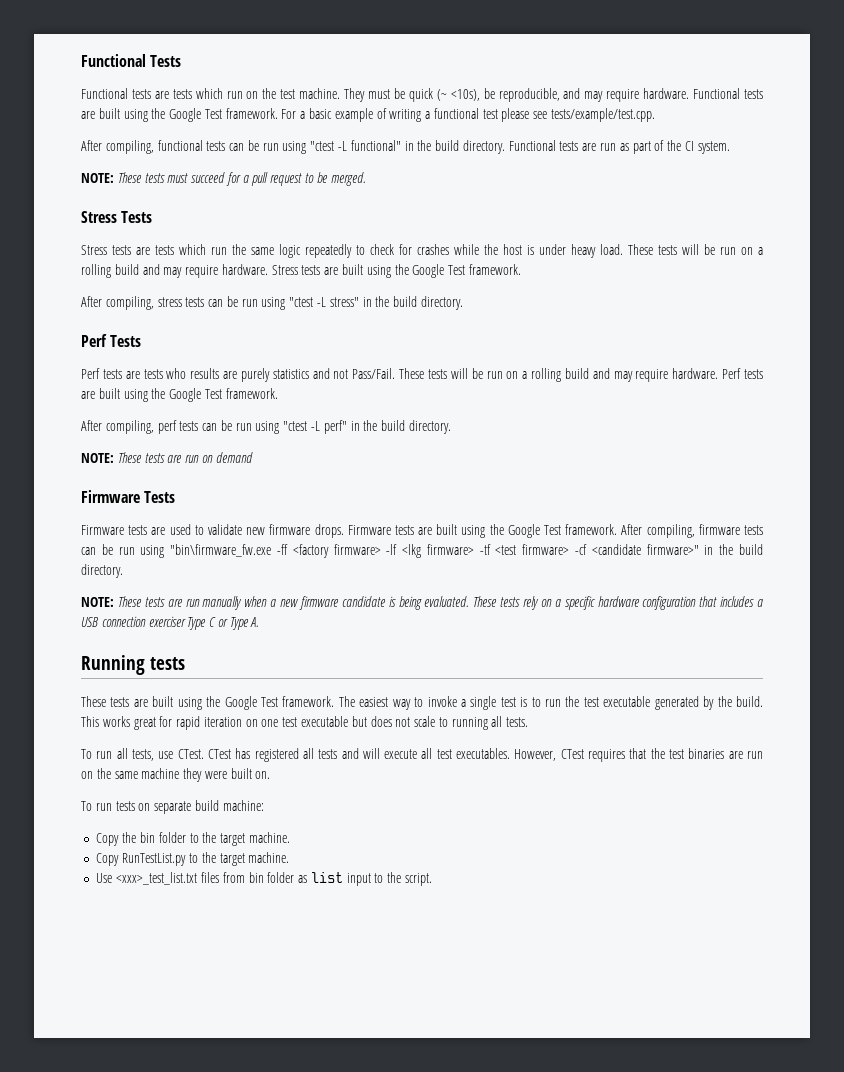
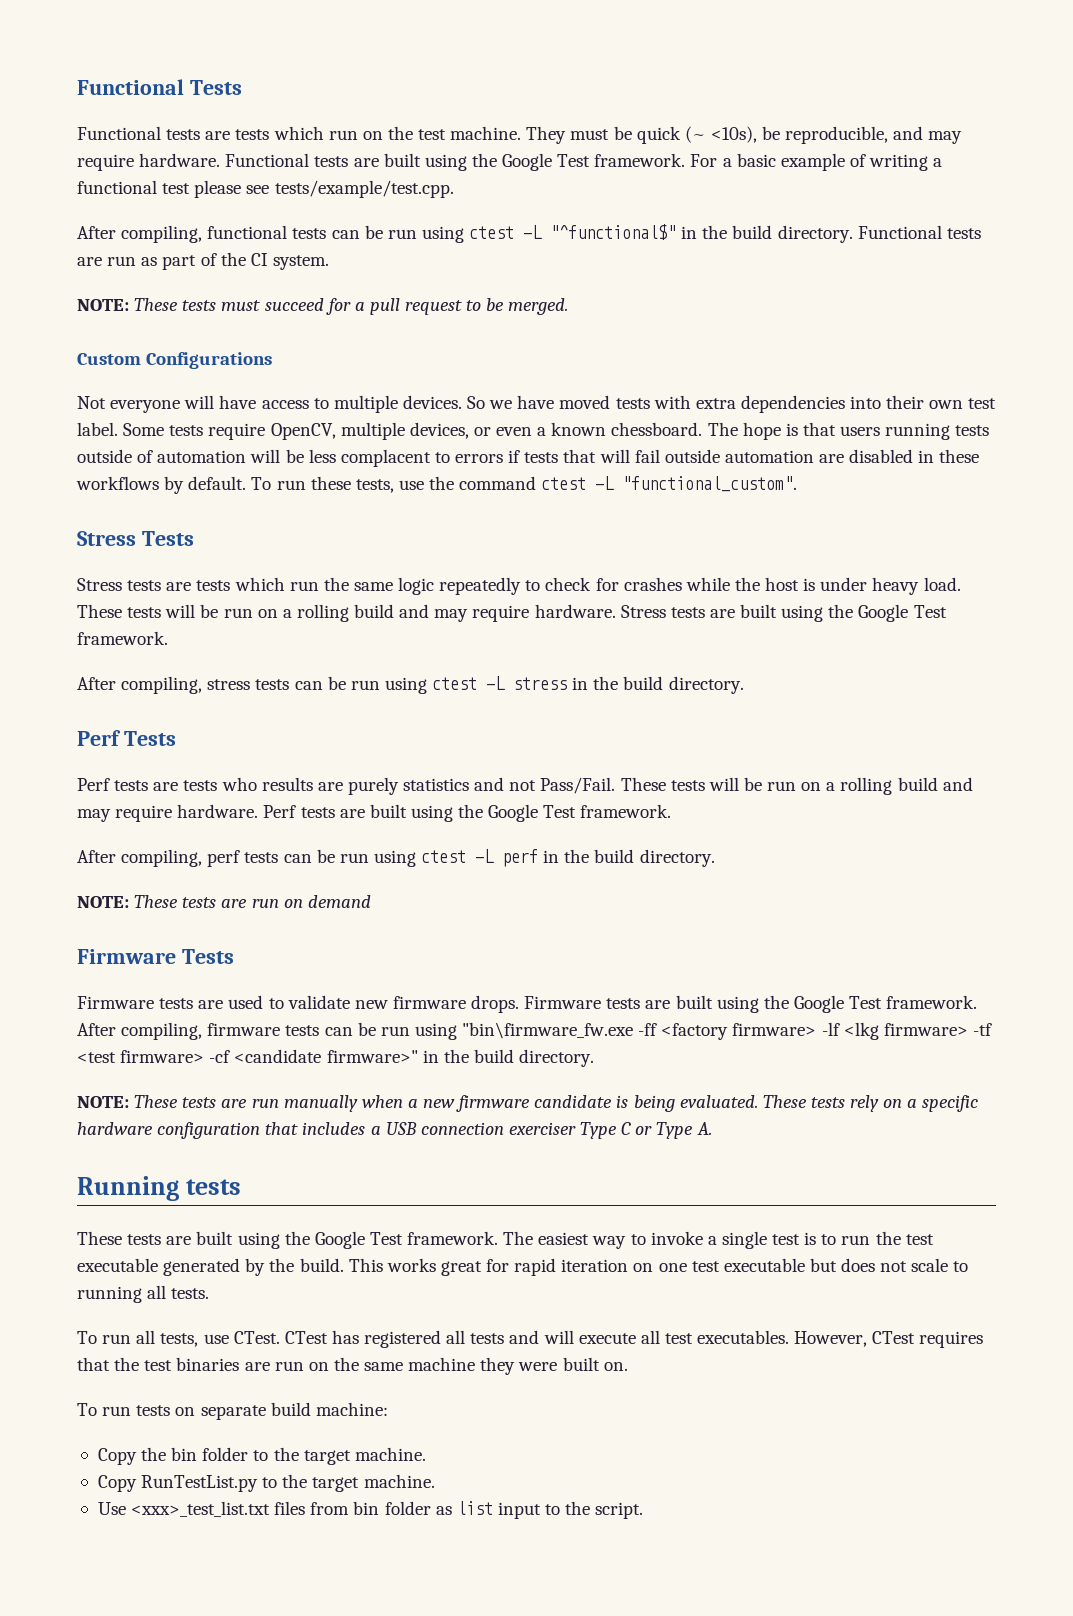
- After compiling, functional tests can be run using "ctest -L functional" in the build directory.
+ After compiling, functional tests can be run using ctest -L "^functional$" in the build directory.
+ Custom Configurations
+ Not everyone will have access to multiple devices. So we have moved tests with extra dependencies into their own test label. Some tests require OpenCV, multiple devices, or even a known chessboard. The hope is that users running tests outside of automation will be less complacent to errors if tests that will fail outside automation are disabled in these workflows by default. To run these tests, use the command ctest -L "functional_custom".
- After compiling, stress tests can be run using "ctest -L stress" in the build directory.
+ After compiling, stress tests can be run using ctest -L stress in the build directory.
- After compiling, perf tests can be run using "ctest -L perf" in the build directory.
+ After compiling, perf tests can be run using ctest -L perf in the build directory.

